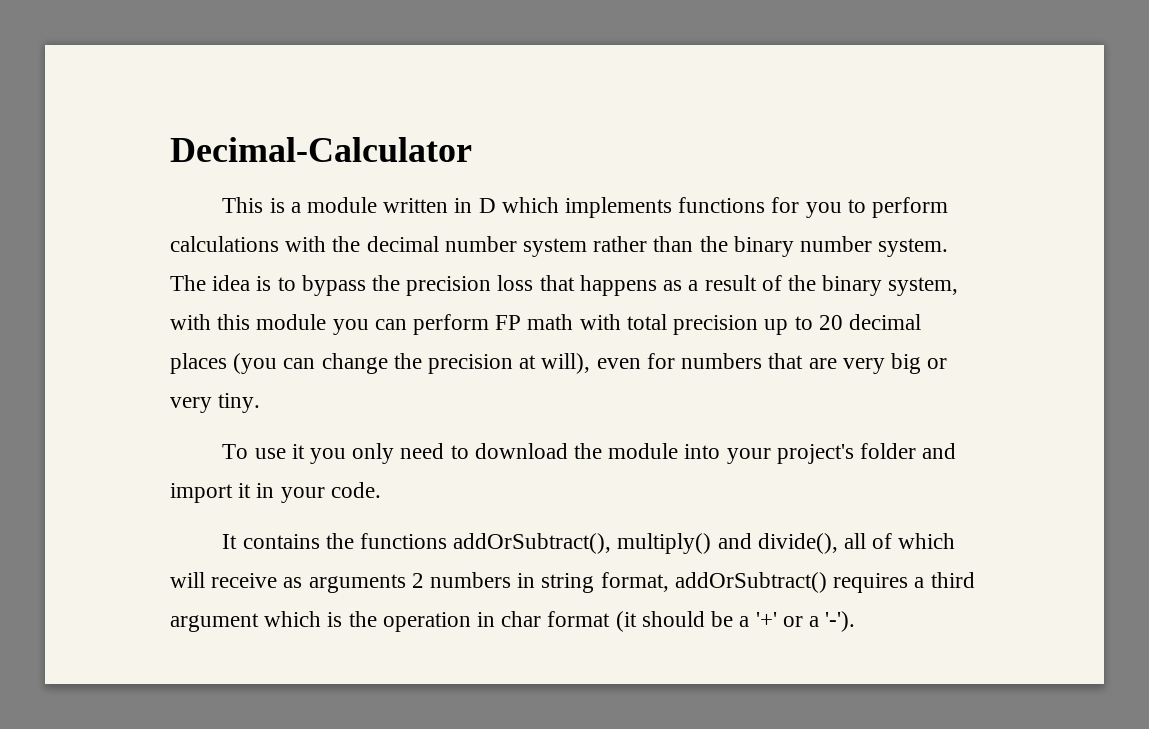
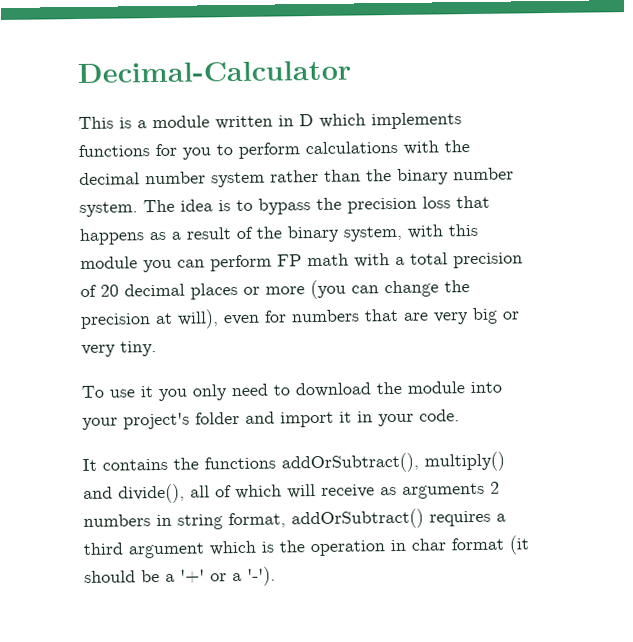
- The idea is to bypass the precision loss that happens as a result of the binary system, with this module you can perform FP math with total precision up to 20 decimal places (you can change the precision at will), even for numbers that are very big or very tiny.
+ The idea is to bypass the precision loss that happens as a result of the binary system, with this module you can perform FP math with a total precision of 20 decimal places or more (you can change the precision at will), even for numbers that are very big or very tiny.

